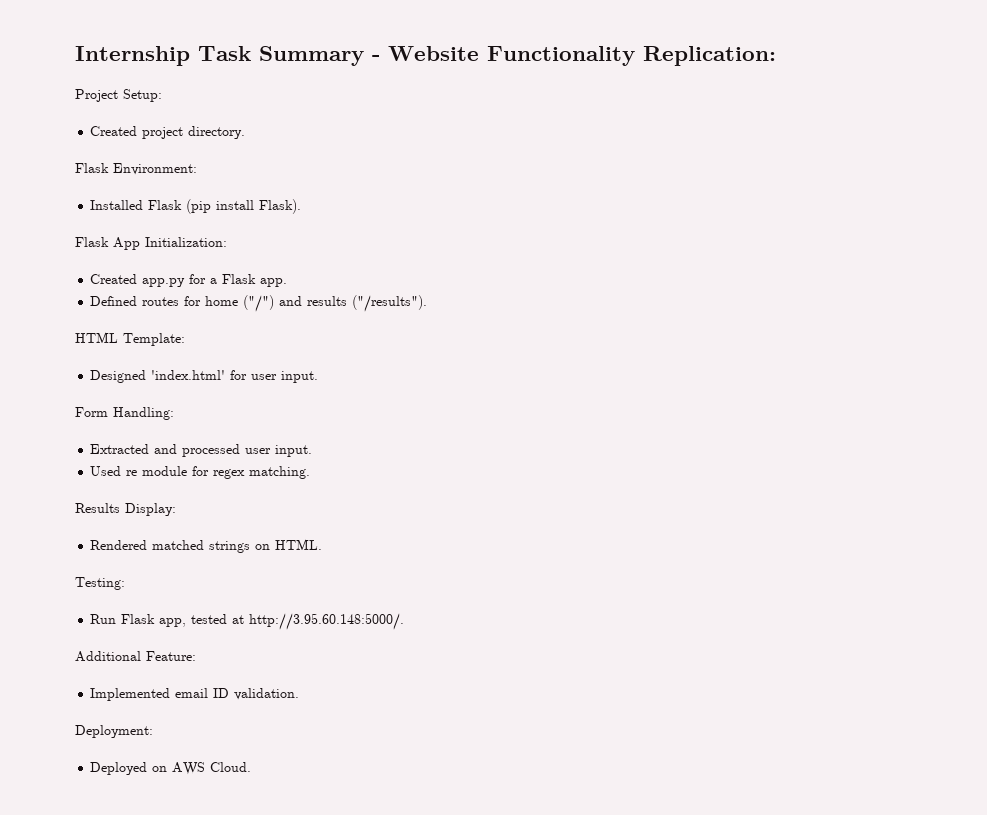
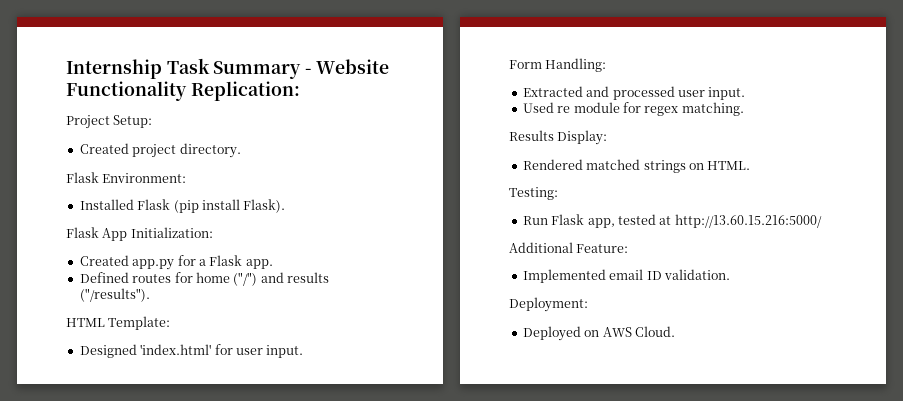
- Run Flask app, tested at http://3.95.60.148:5000/.
+ Run Flask app, tested at http://13.60.15.216:5000/

